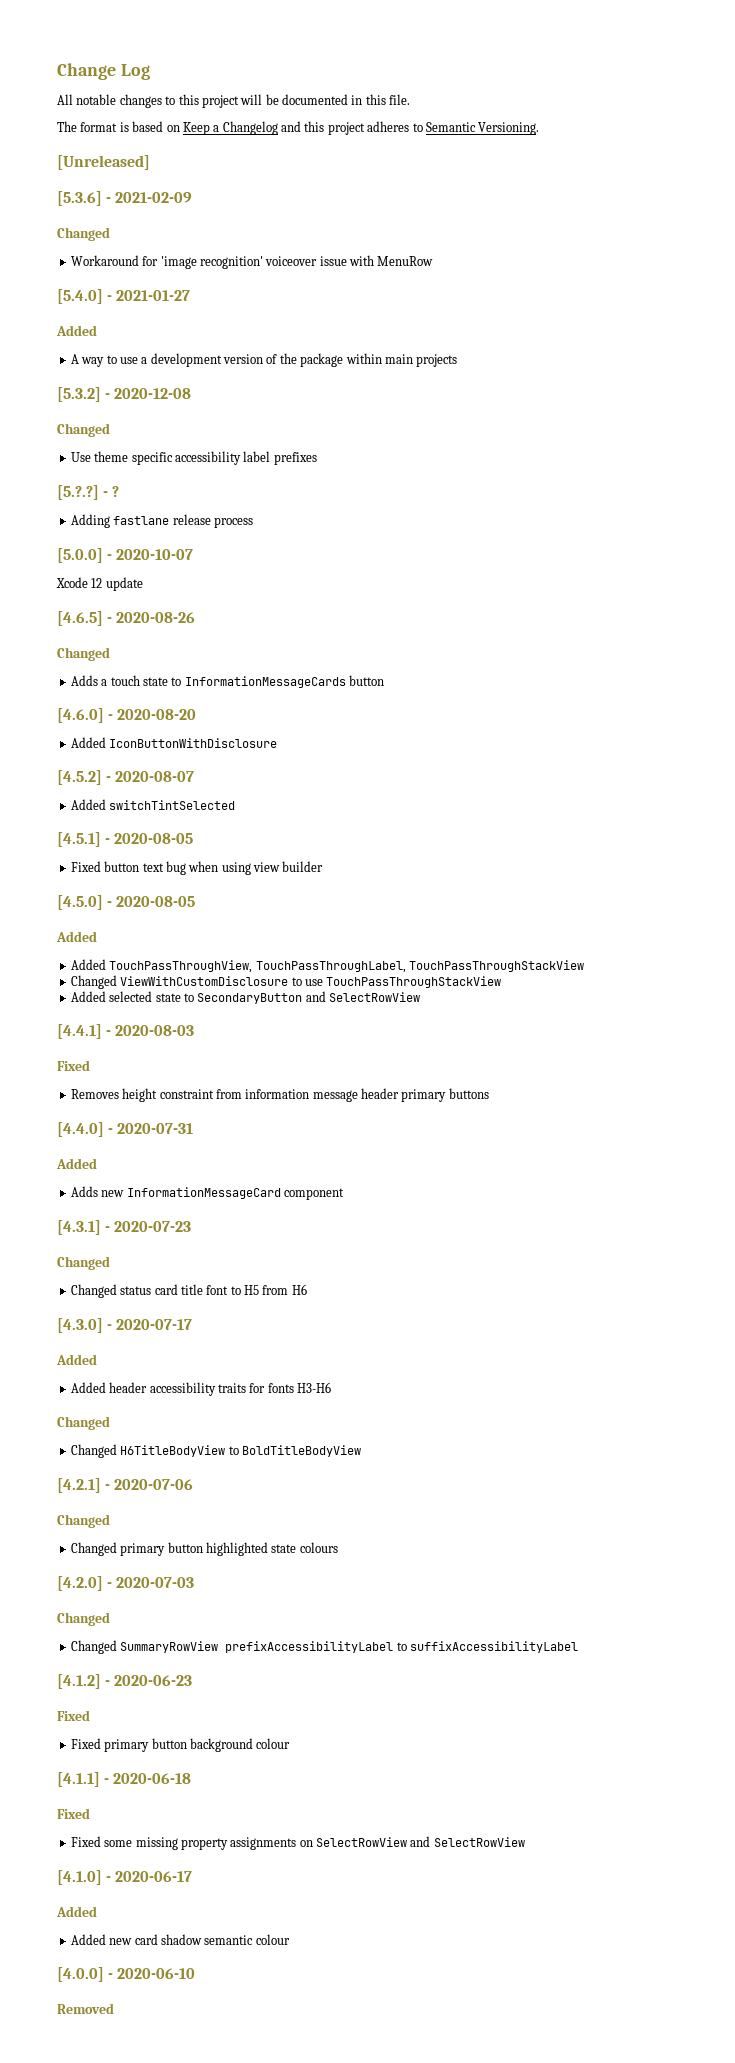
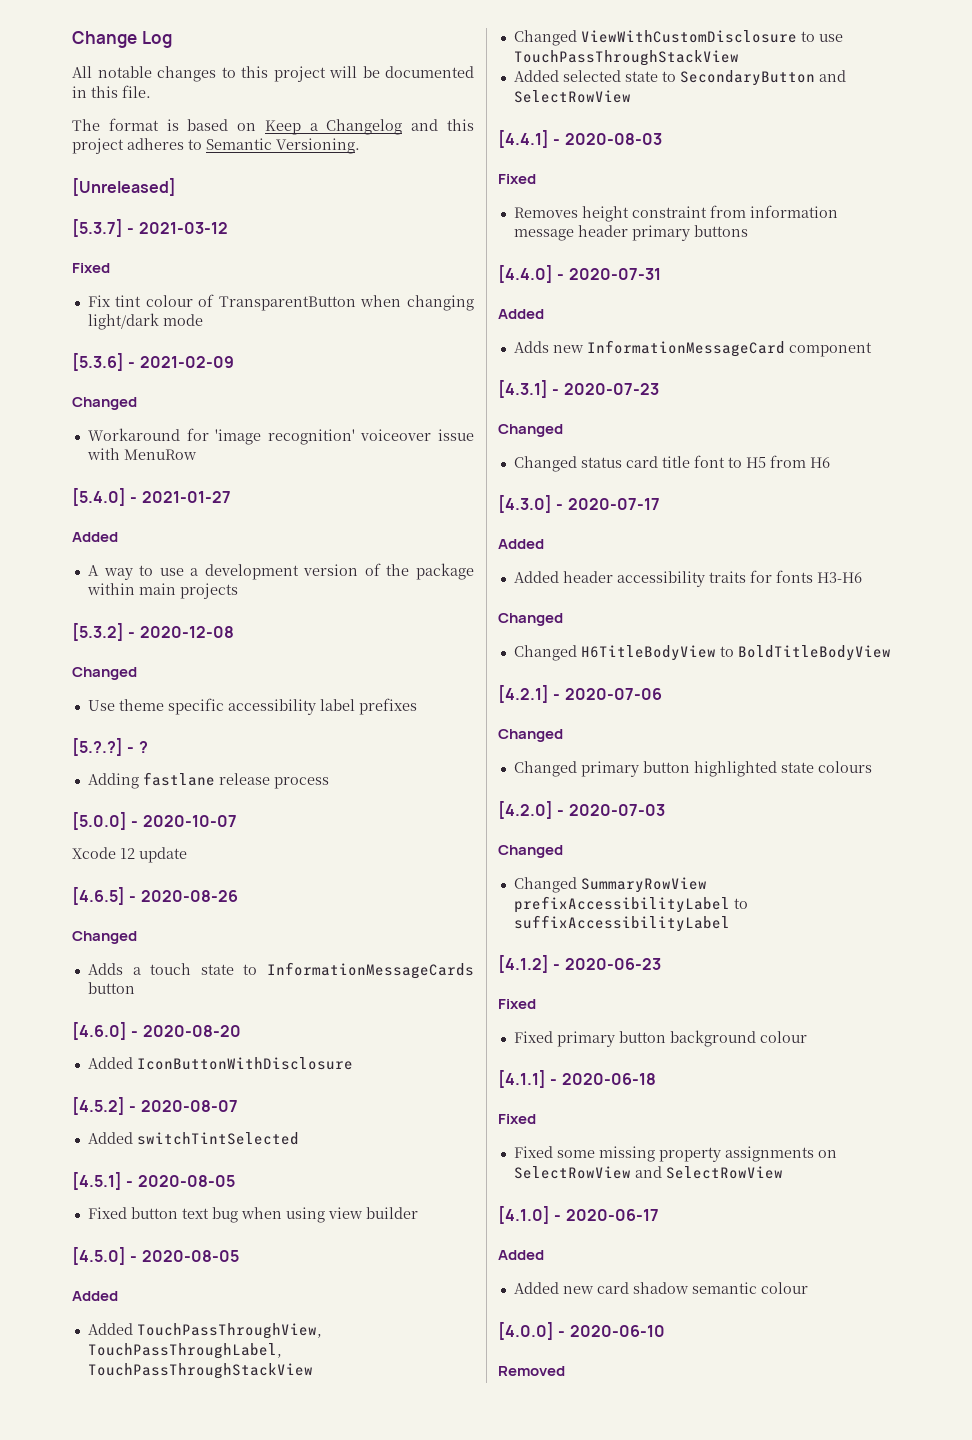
+ [5.3.7] - 2021-03-12
+ Fixed
+ Fix tint colour of TransparentButton when changing light/dark mode

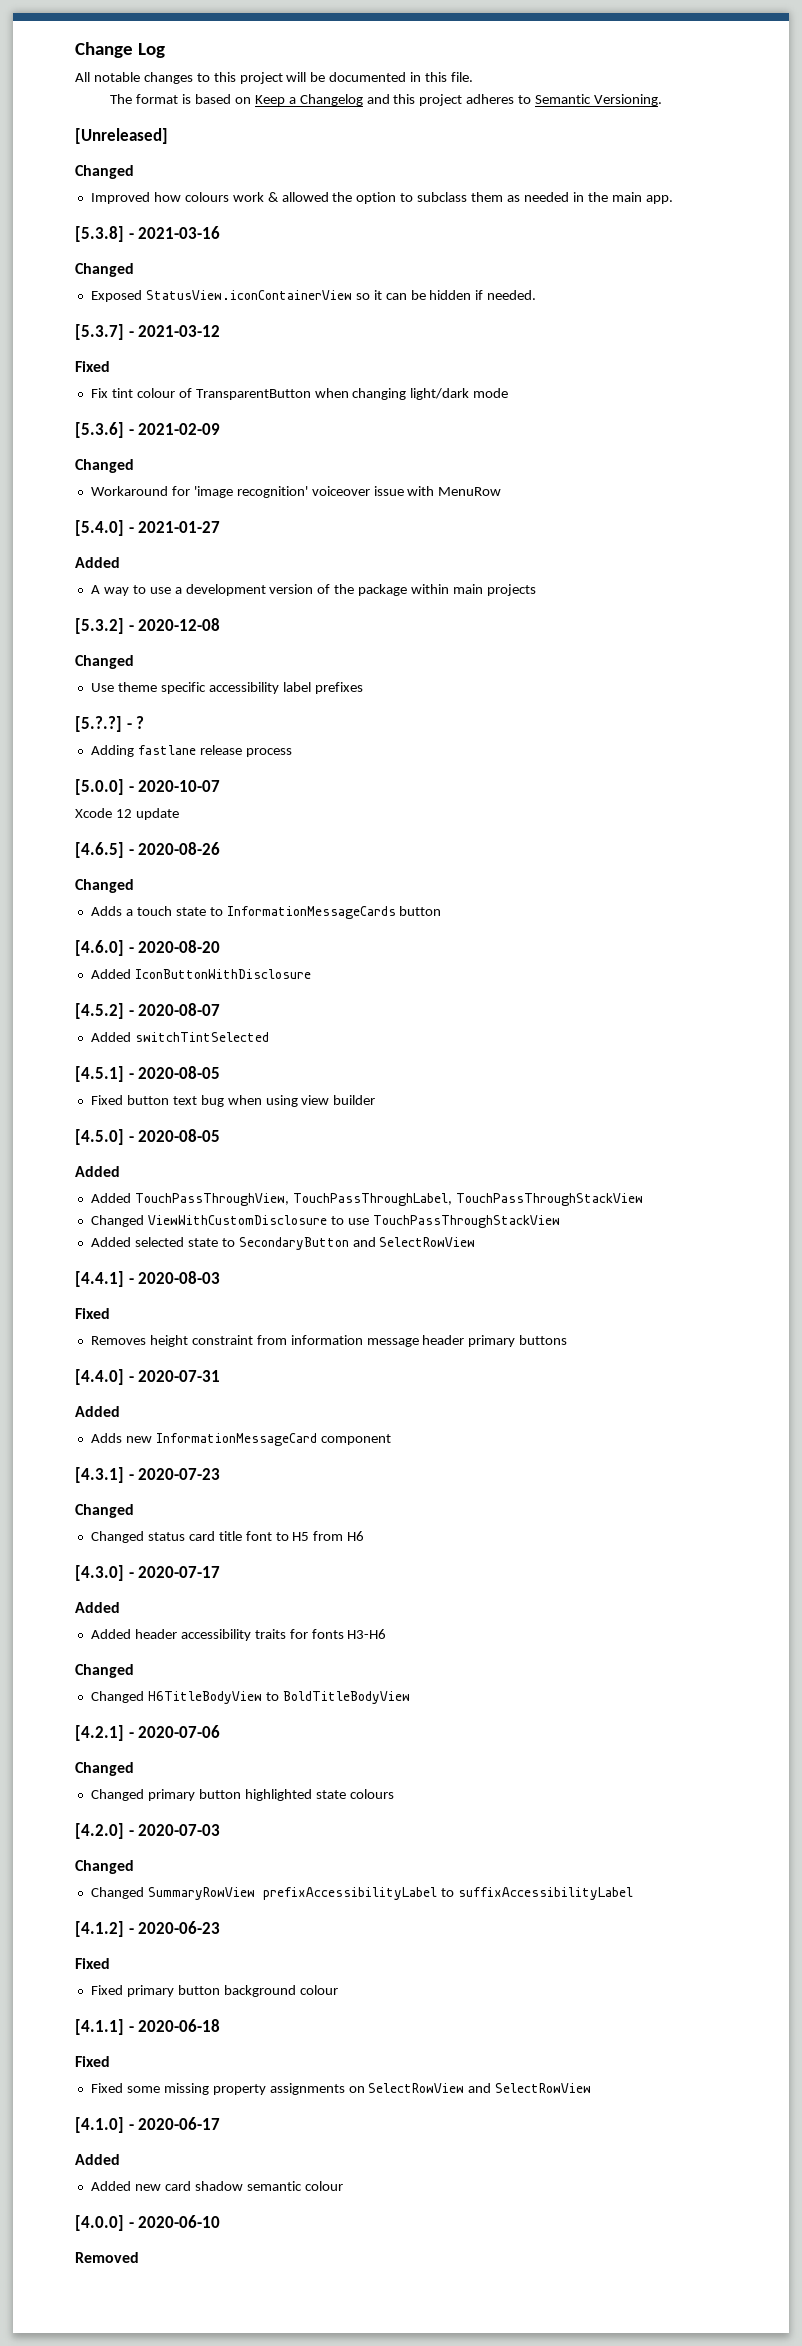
  [Unreleased]
+ Changed
+ Improved how colours work & allowed the option to subclass them as needed in the main app.
+ [5.3.8] - 2021-03-16
+ Changed
+ Exposed StatusView.iconContainerView so it can be hidden if needed.

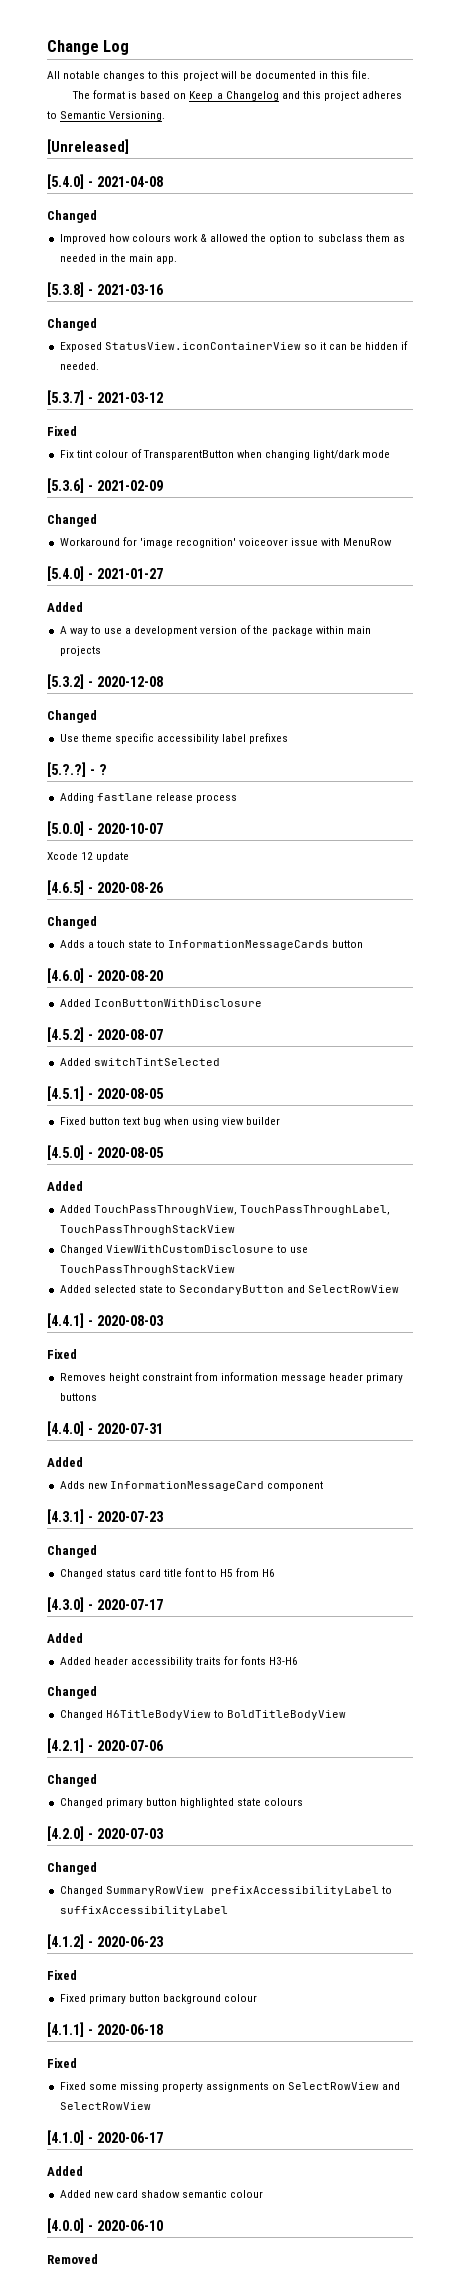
+ [5.4.0] - 2021-04-08

